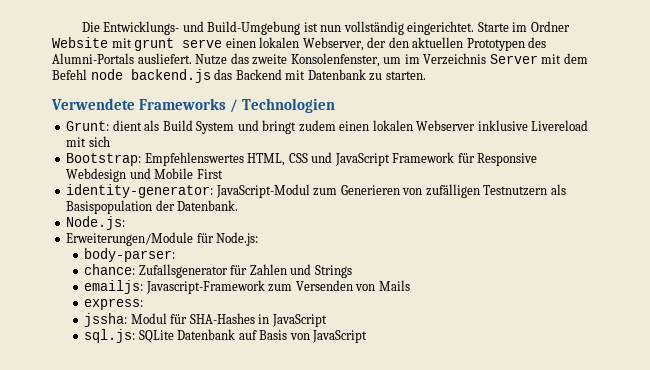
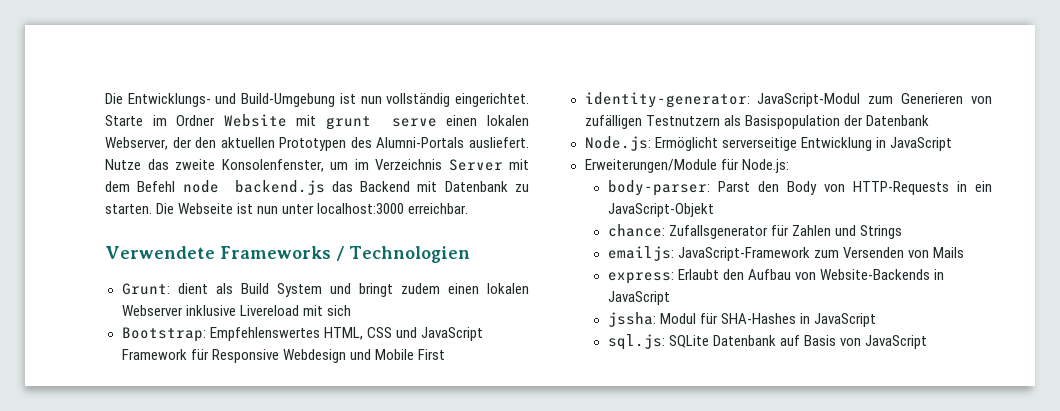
+ Die Webseite ist nun unter localhost:3000 erreichbar.
- identity-generator: JavaScript-Modul zum Generieren von zufälligen Testnutzern als Basispopulation der Datenbank.
- Node.js:
+ identity-generator: JavaScript-Modul zum Generieren von zufälligen Testnutzern als Basispopulation der Datenbank
+ Node.js: Ermöglicht serverseitige Entwicklung in JavaScript
- body-parser:
+ body-parser: Parst den Body von HTTP-Requests in ein JavaScript-Objekt
- emailjs: Javascript-Framework zum Versenden von Mails
+ emailjs: JavaScript-Framework zum Versenden von Mails
- express:
+ express: Erlaubt den Aufbau von Website-Backends in JavaScript

